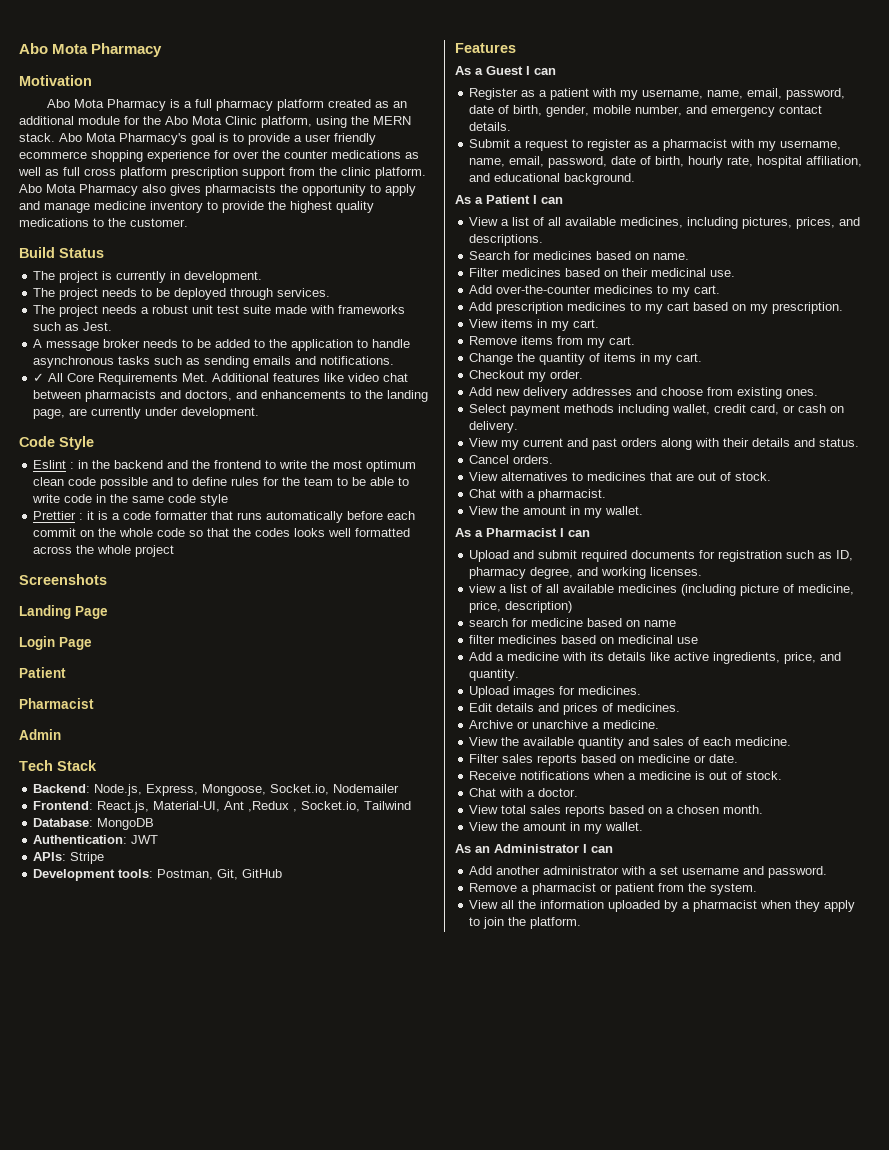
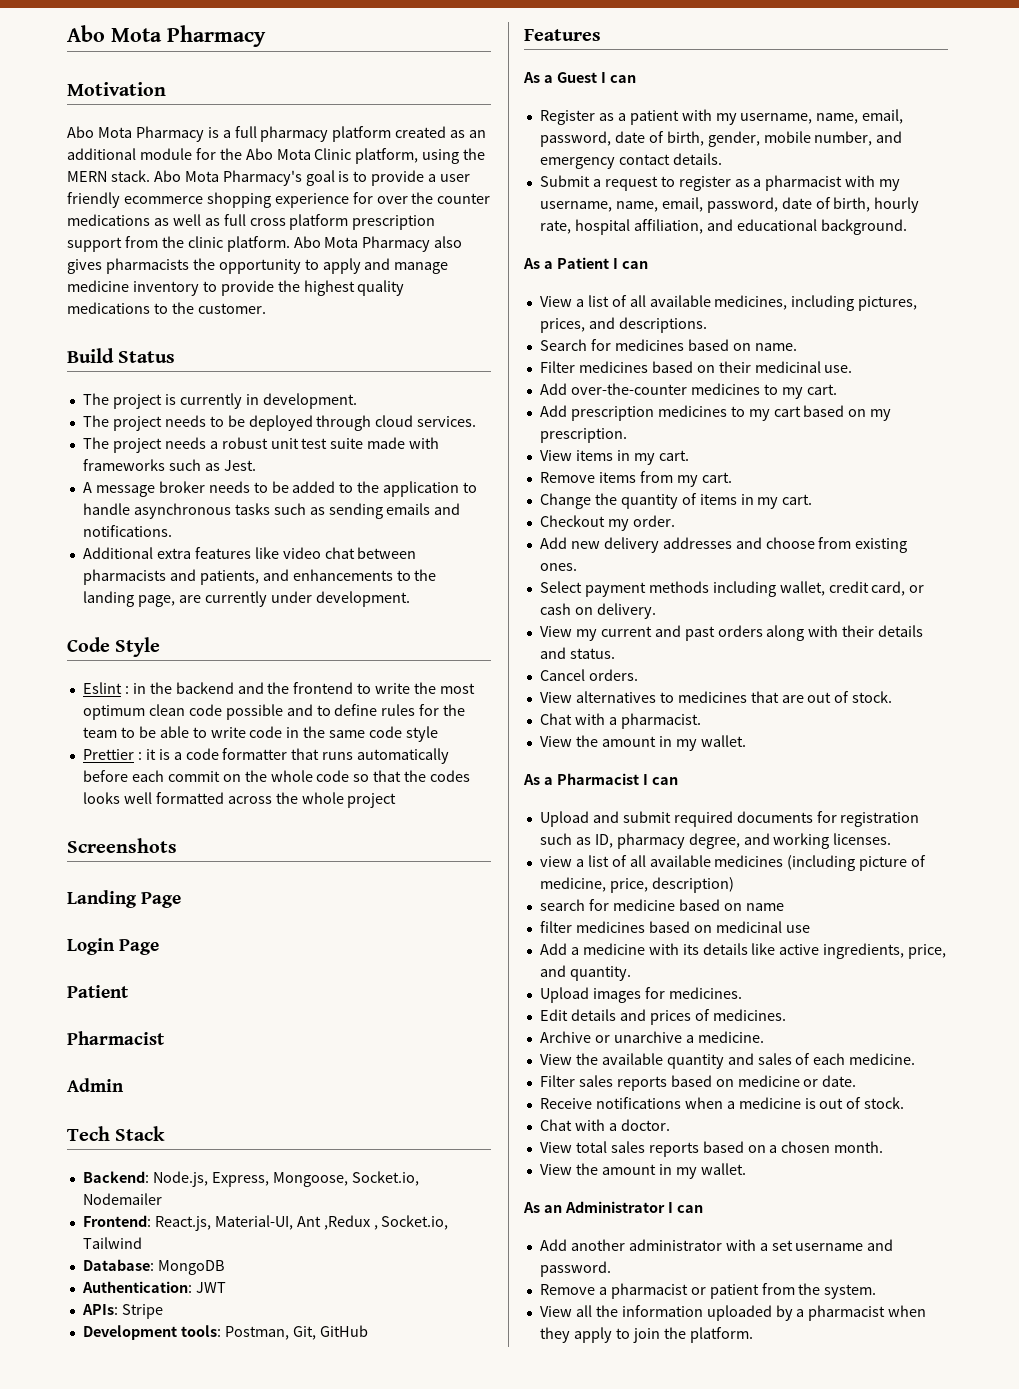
- The project needs to be deployed through services.
+ The project needs to be deployed through cloud services.
- ✓ All Core Requirements Met. Additional features like video chat between pharmacists and doctors, and enhancements to the landing page, are currently under development.
+ Additional extra features like video chat between pharmacists and patients, and enhancements to the landing page, are currently under development.

